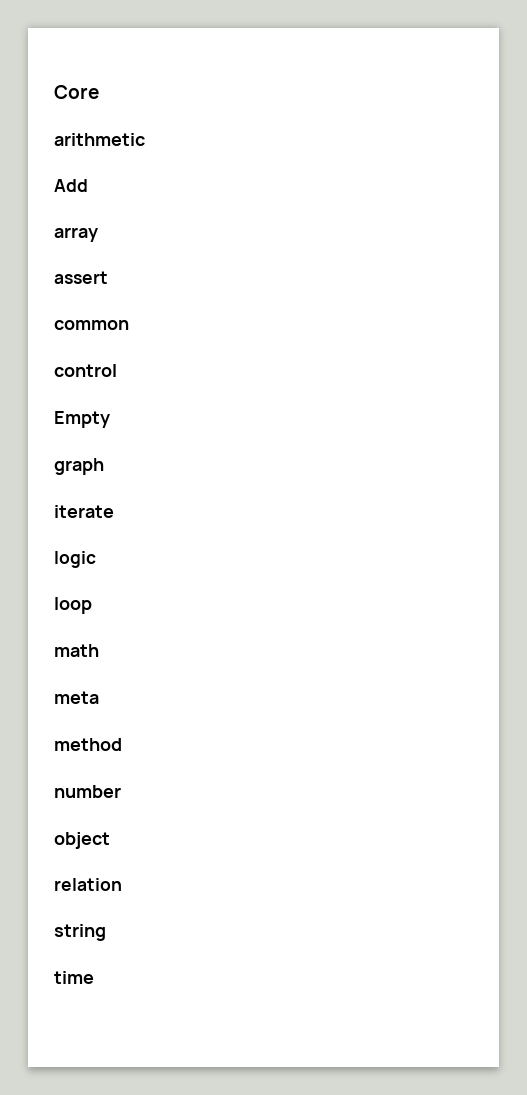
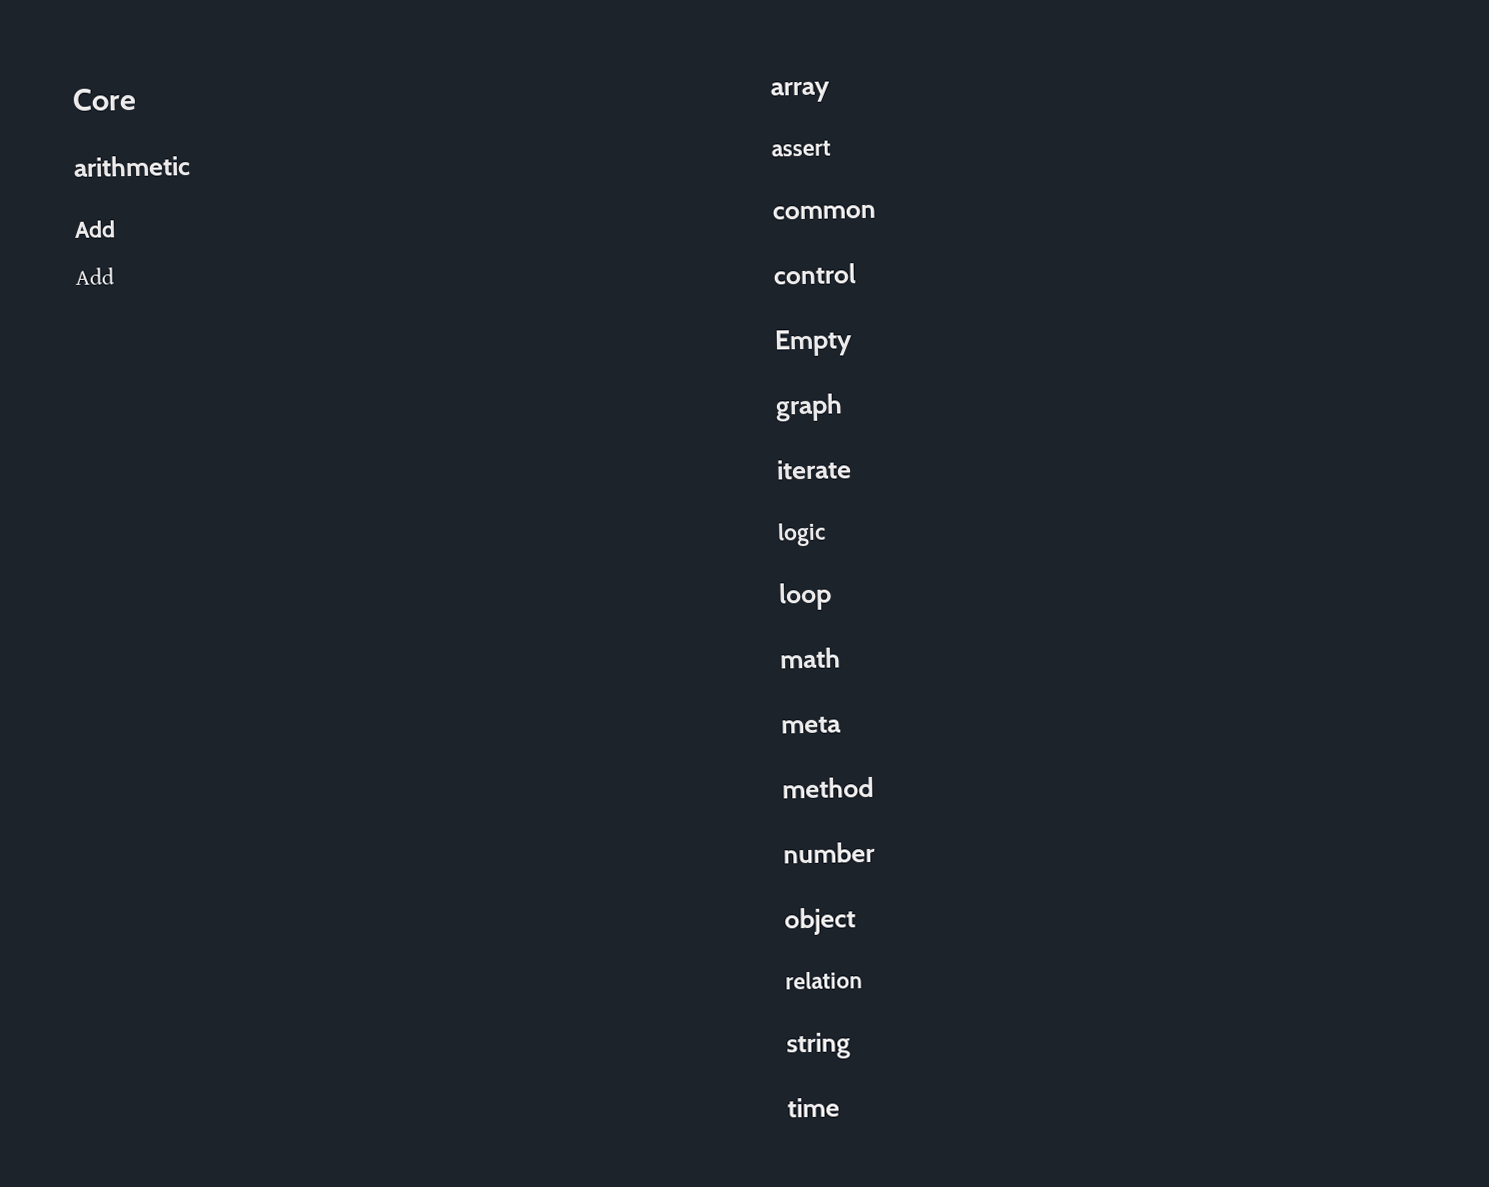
  arithmetic
+ Add

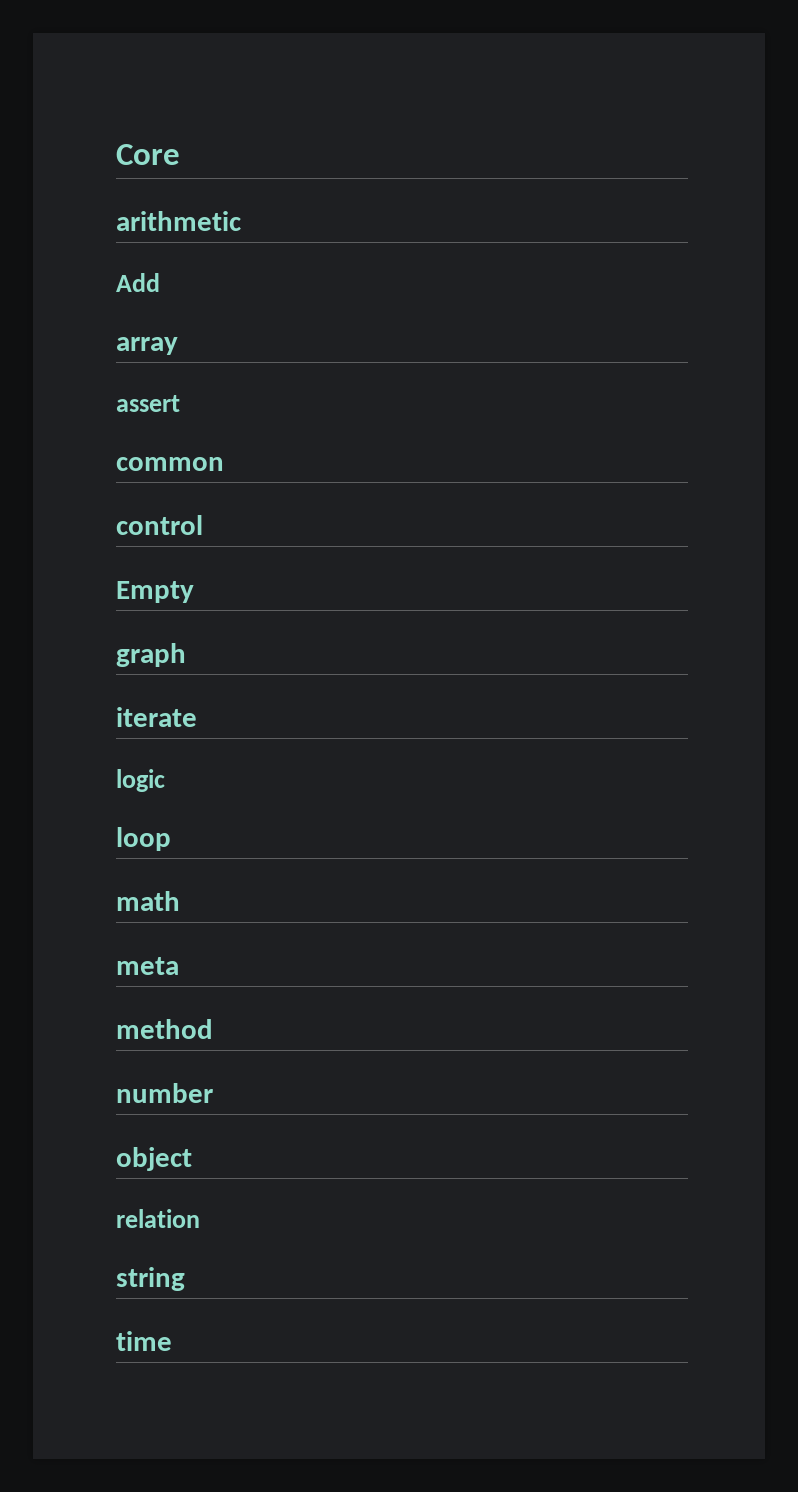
  arithmetic
- Add

